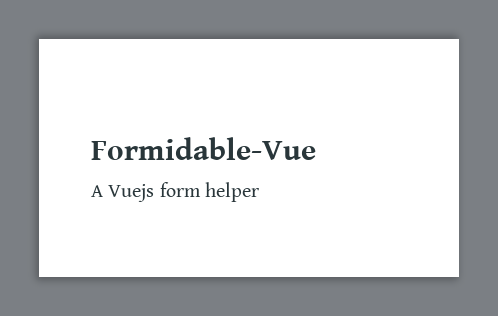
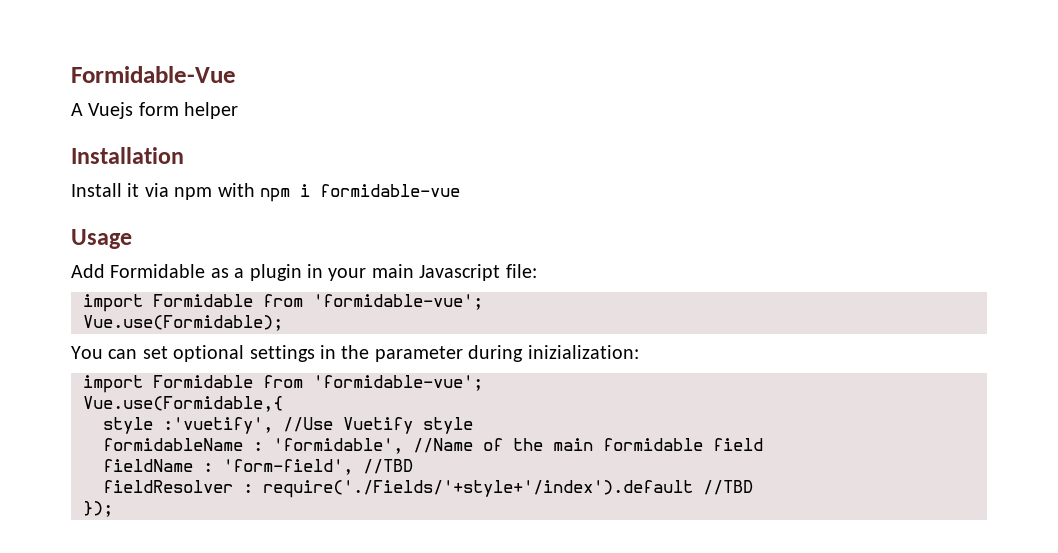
+ Installation
+ Install it via npm with npm i formidable-vue
+ Usage
+ Add Formidable as a plugin in your main Javascript file:
+ import Formidable from 'formidable-vue';
+ Vue.use(Formidable);
+ You can set optional settings in the parameter during inizialization:
+ import Formidable from 'formidable-vue';
+ Vue.use(Formidable,{
+ style :'vuetify', //Use Vuetify style
+ formidableName : 'formidable', //Name of the main formidable field
+ fieldName : 'form-field', //TBD
+ fieldResolver : require('./Fields/'+style+'/index').default //TBD
+ });

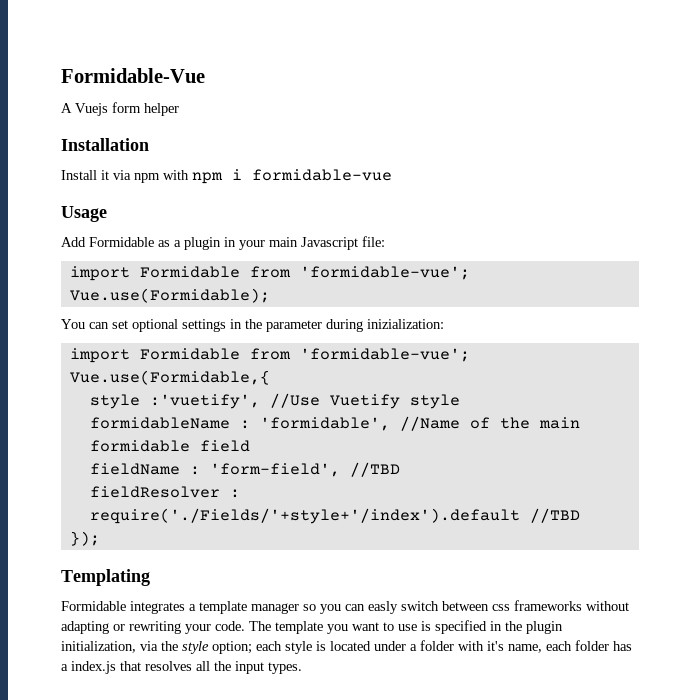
+ Templating
+ Formidable integrates a template manager so you can easly switch between css frameworks without adapting or rewriting your code. The template you want to use is specified in the plugin initialization, via the style option; each style is located under a folder with it's name, each folder has a index.js that resolves all the input types.

